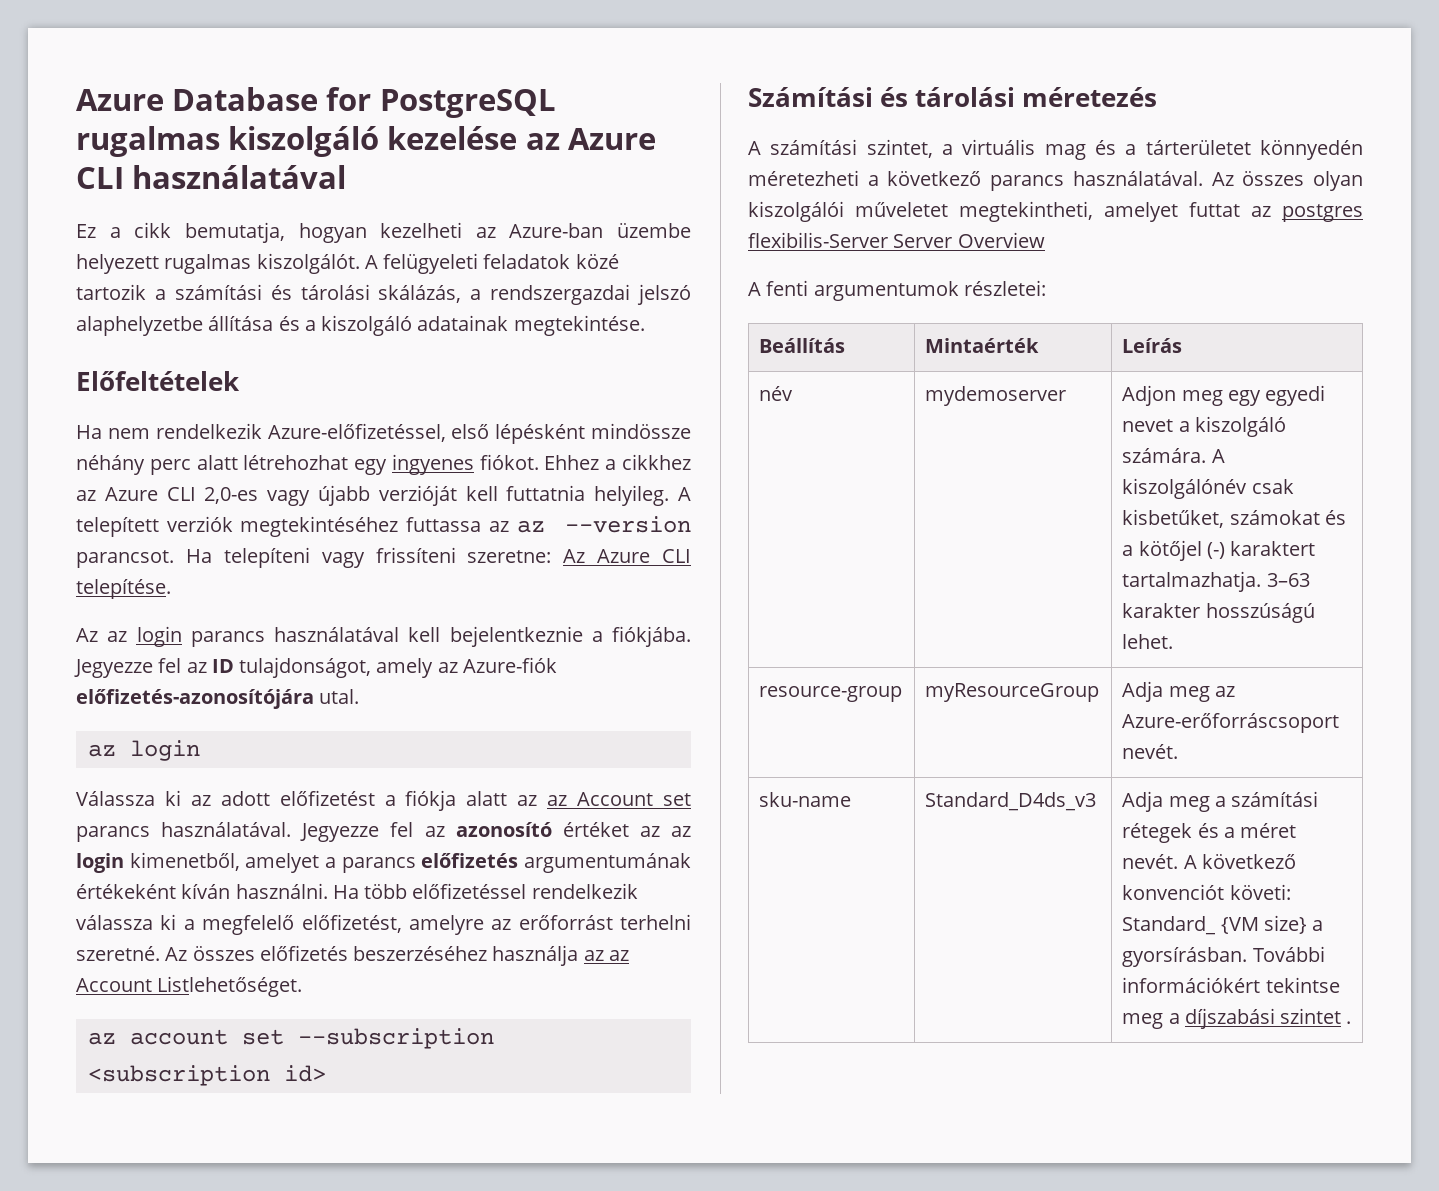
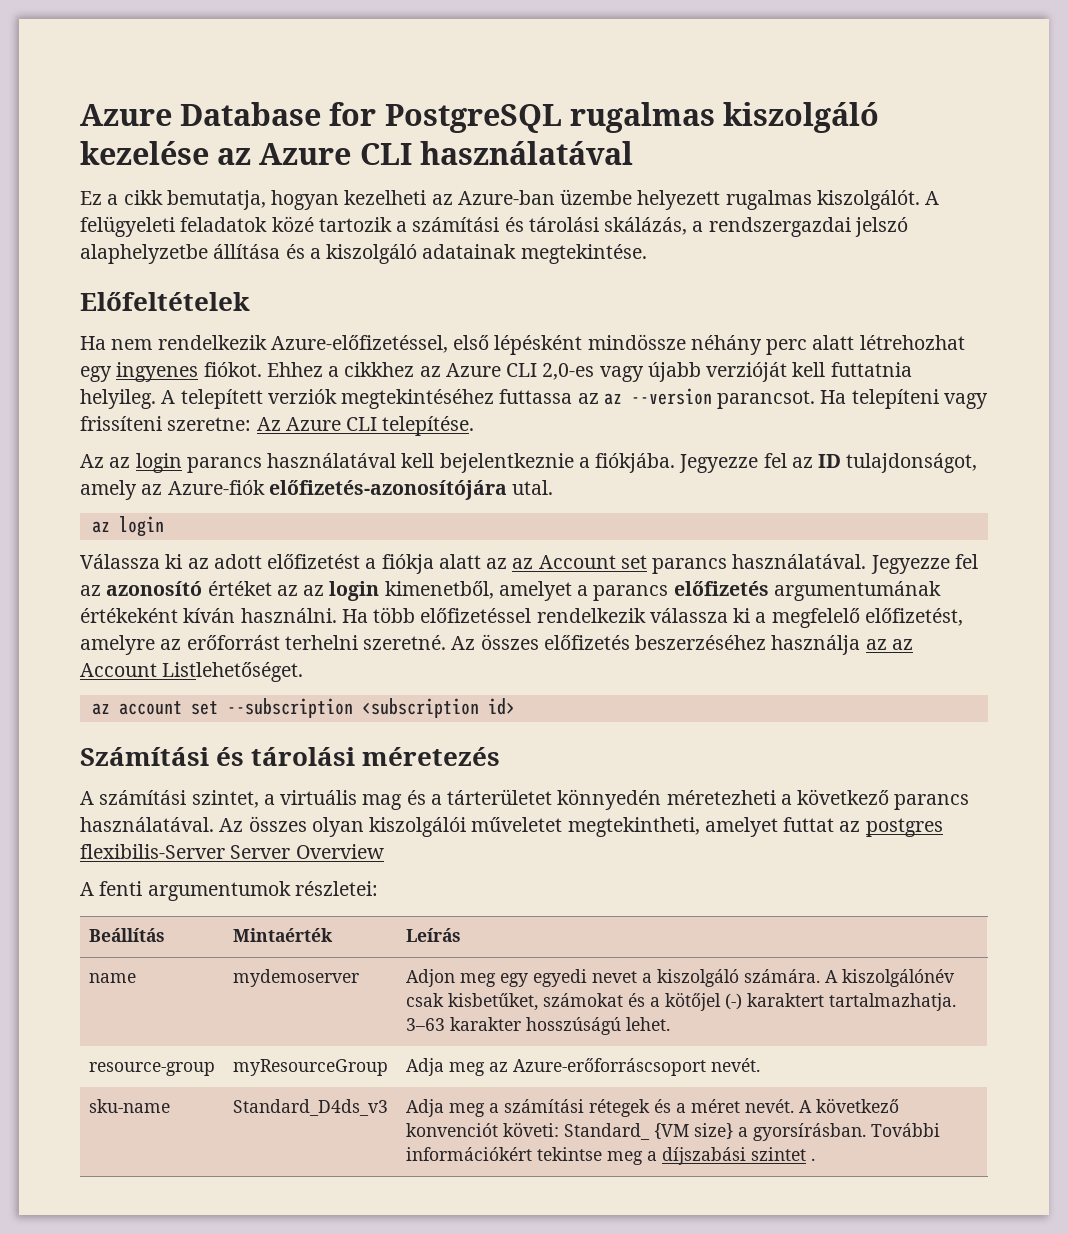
- név | mydemoserver | Adjon meg egy egyedi nevet a kiszolgáló számára. A kiszolgálónév csak kisbetűket, számokat és a kötőjel (-) karaktert tartalmazhatja. 3–63 karakter hosszúságú lehet.
+ name | mydemoserver | Adjon meg egy egyedi nevet a kiszolgáló számára. A kiszolgálónév csak kisbetűket, számokat és a kötőjel (-) karaktert tartalmazhatja. 3–63 karakter hosszúságú lehet.

